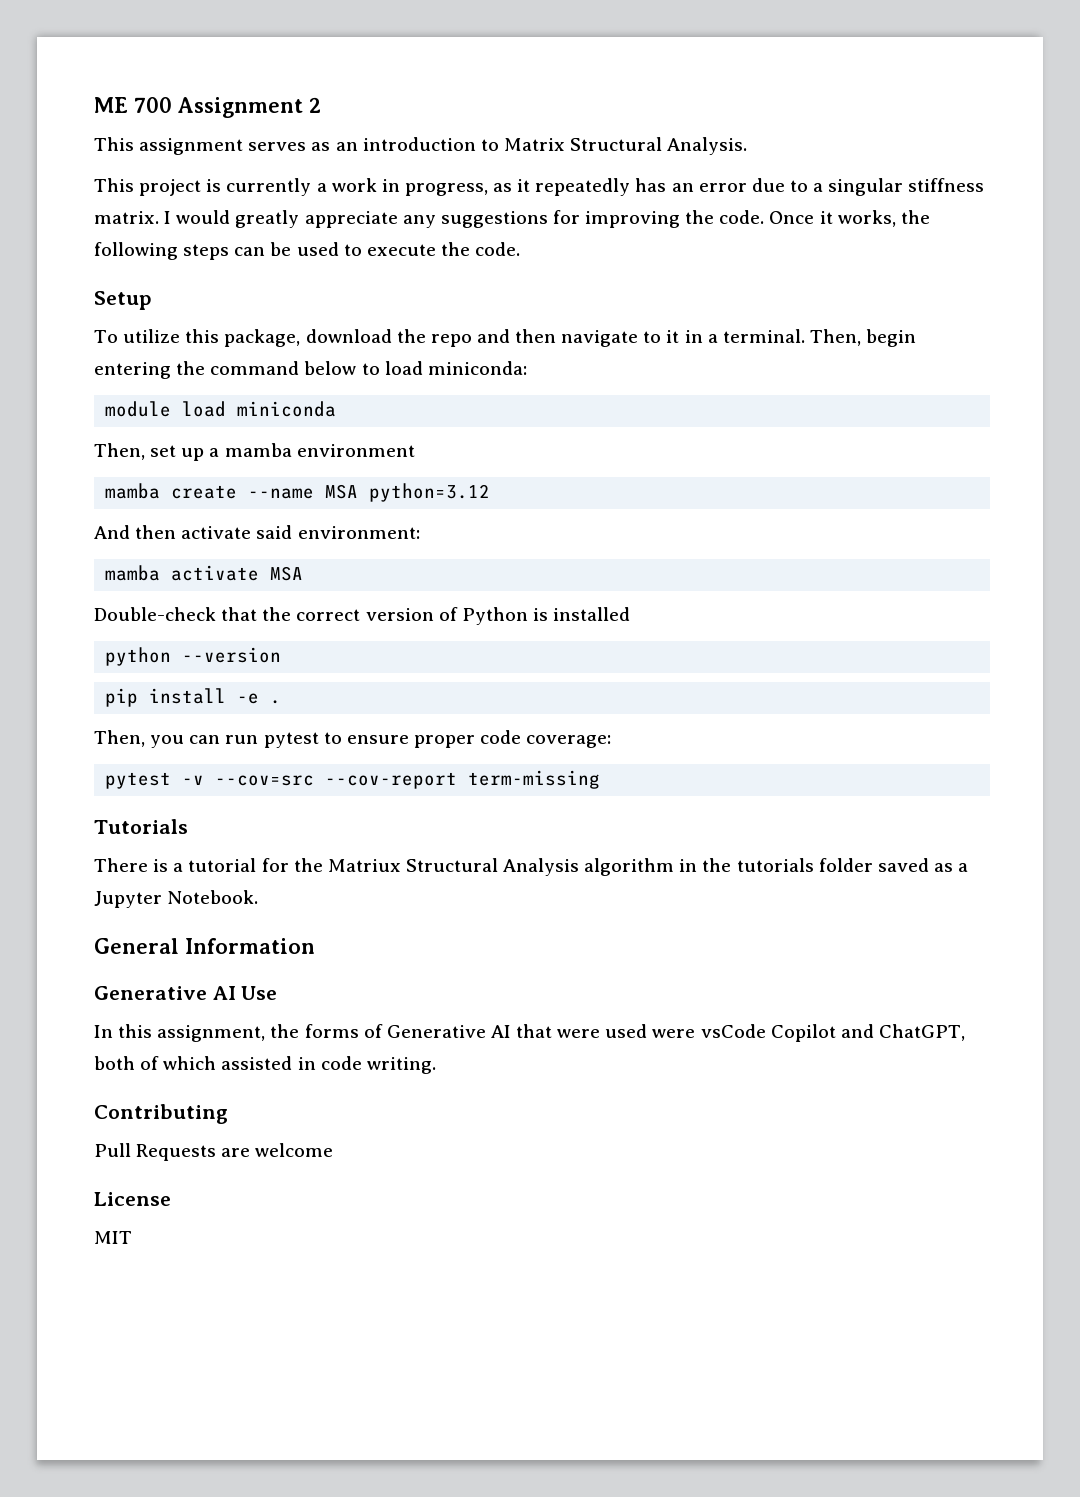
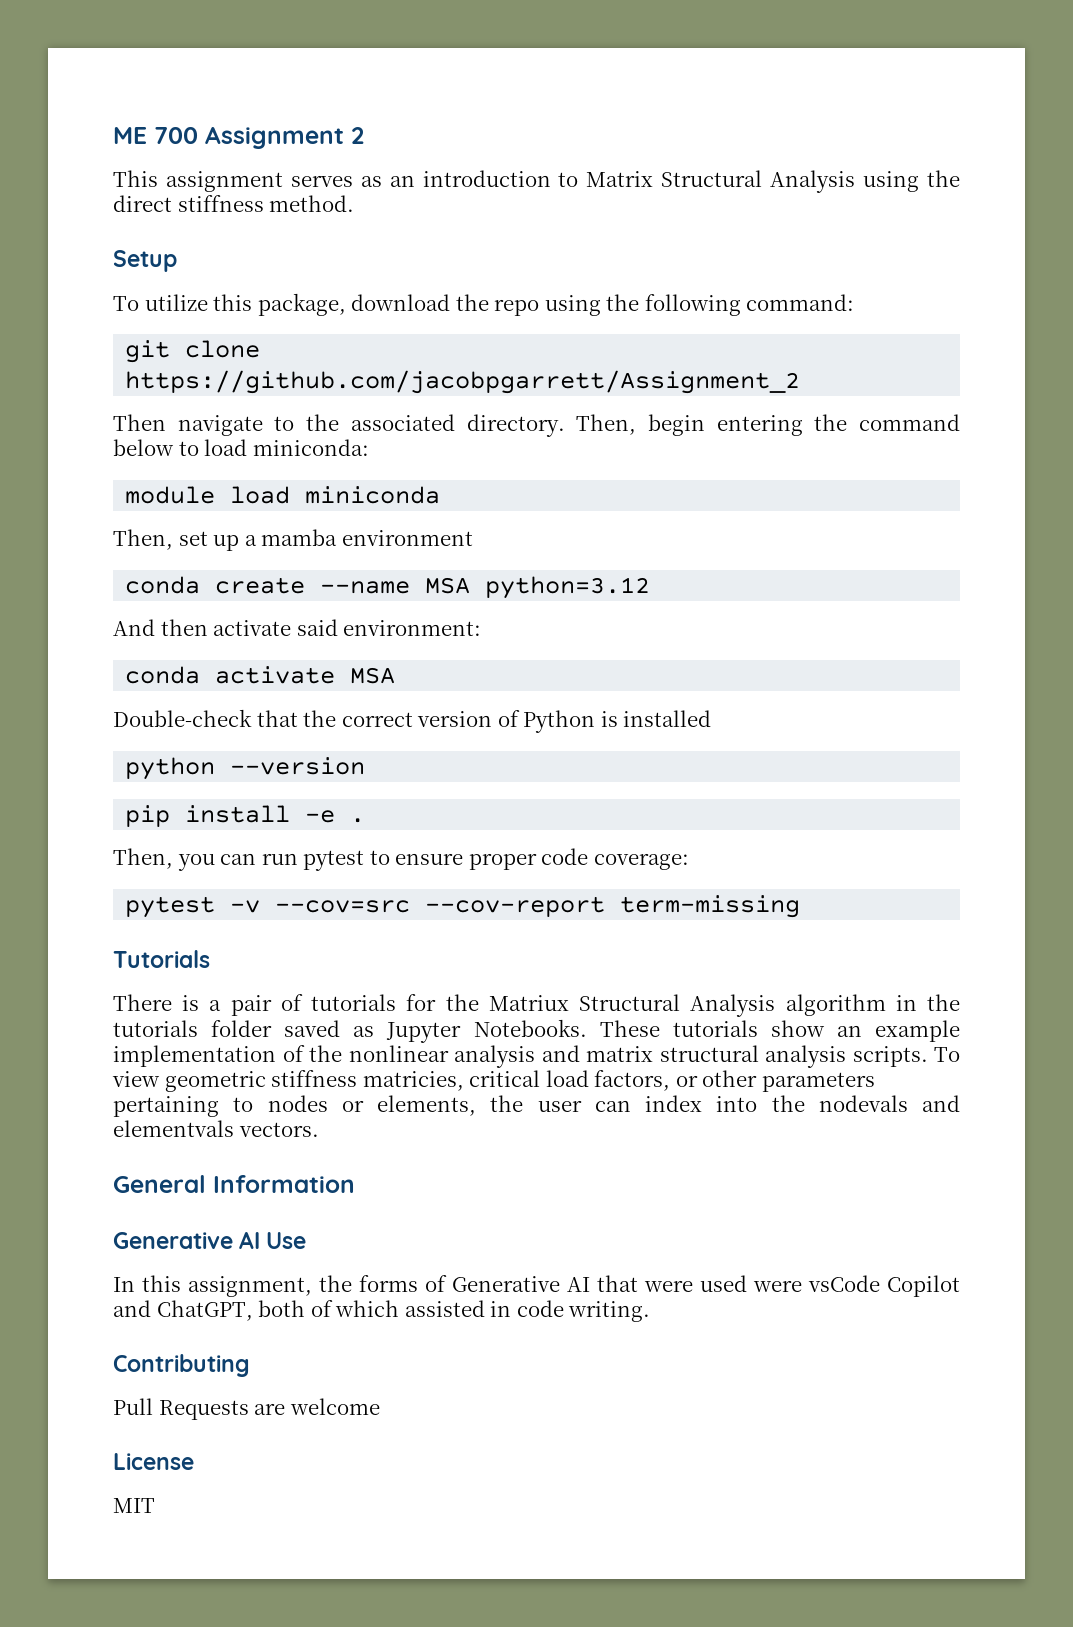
- This assignment serves as an introduction to Matrix Structural Analysis.
- This project is currently a work in progress, as it repeatedly has an error due to a singular stiffness matrix. I would greatly appreciate any suggestions for improving the code. Once it works, the following steps can be used to execute the code.
+ This assignment serves as an introduction to Matrix Structural Analysis using the direct stiffness method.
- To utilize this package, download the repo and then navigate to it in a terminal.
+ To utilize this package, download the repo using the following command:
+ git clone https://github.com/jacobpgarrett/Assignment_2
+ Then navigate to the associated directory.
- mamba create --name MSA python=3.12
+ conda create --name MSA python=3.12
- mamba activate MSA
+ conda activate MSA
- There is a tutorial for the Matriux Structural Analysis algorithm in the tutorials folder saved as a Jupyter Notebook.
+ There is a pair of tutorials for the Matriux Structural Analysis algorithm in the tutorials folder saved as Jupyter Notebooks. These tutorials show an example implementation of the nonlinear analysis and matrix structural analysis scripts. To view geometric stiffness matricies, critical load factors, or other parameters pertaining to nodes or elements, the user can index into the nodevals and elementvals vectors.

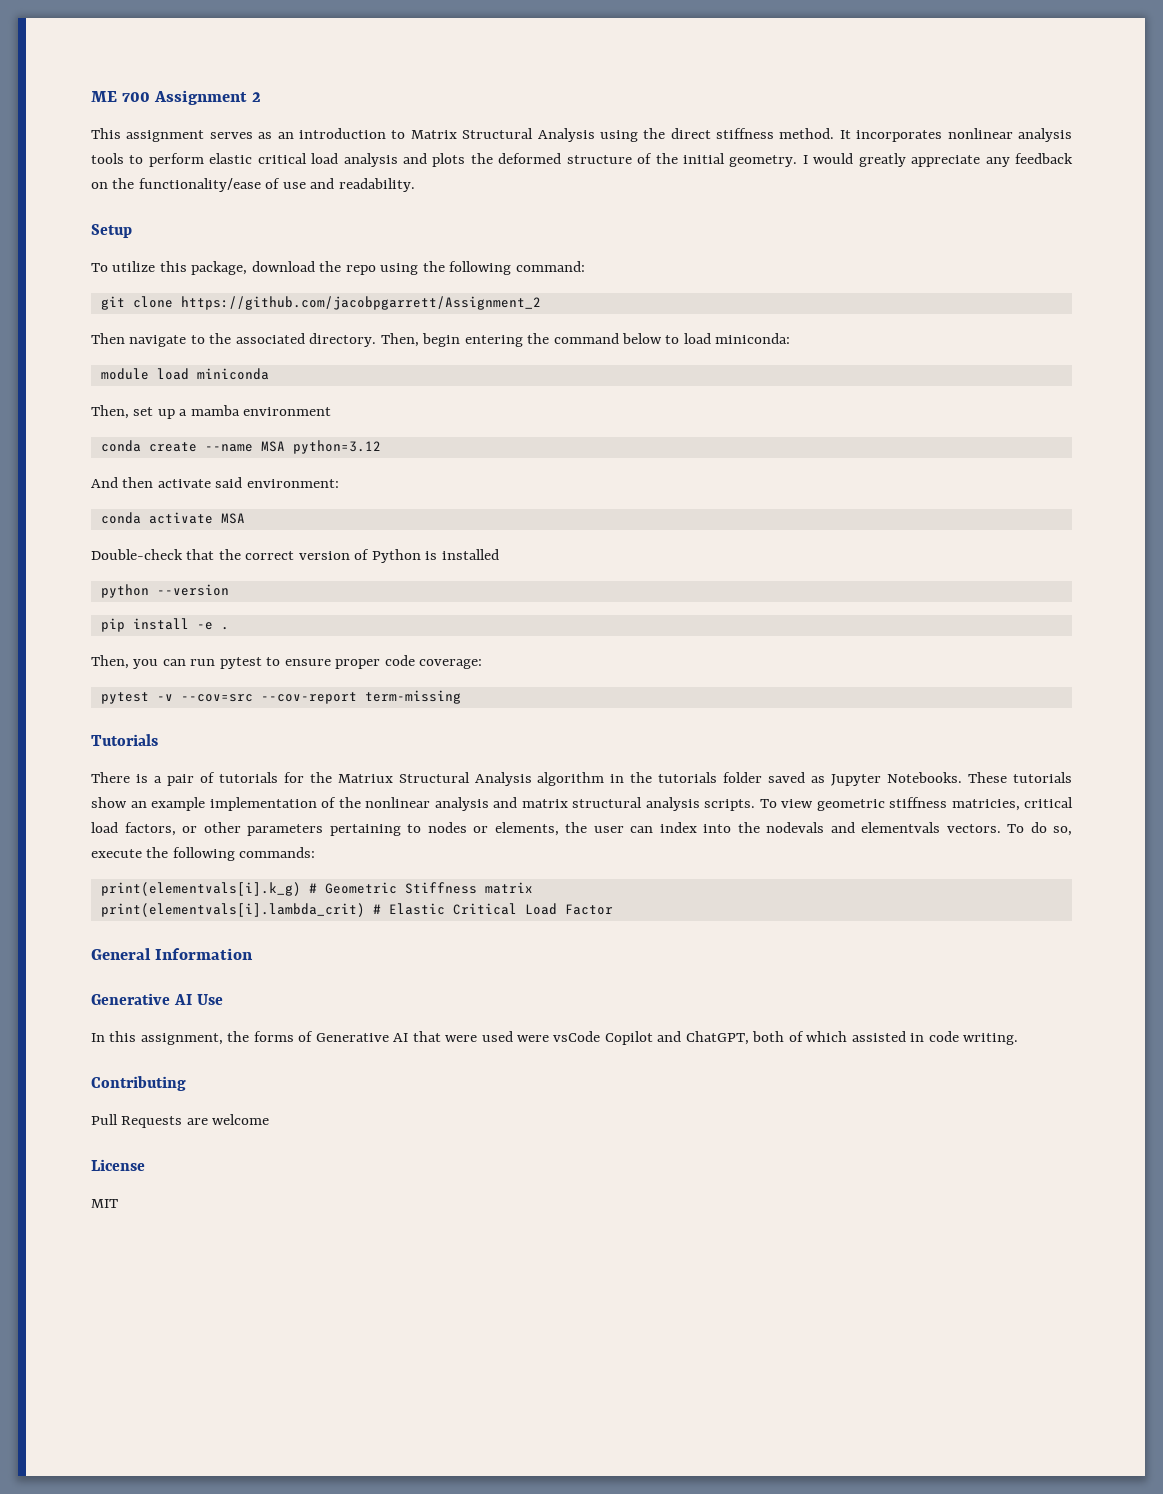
+ It incorporates nonlinear analysis tools to perform elastic critical load analysis and plots the deformed structure of the initial geometry. I would greatly appreciate any feedback on the functionality/ease of use and readability.
+ To do so, execute the following commands:
+ print(elementvals[i].k_g) # Geometric Stiffness matrix
+ print(elementvals[i].lambda_crit) # Elastic Critical Load Factor

